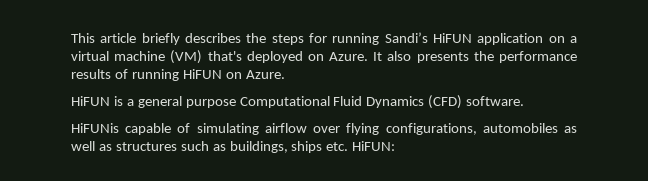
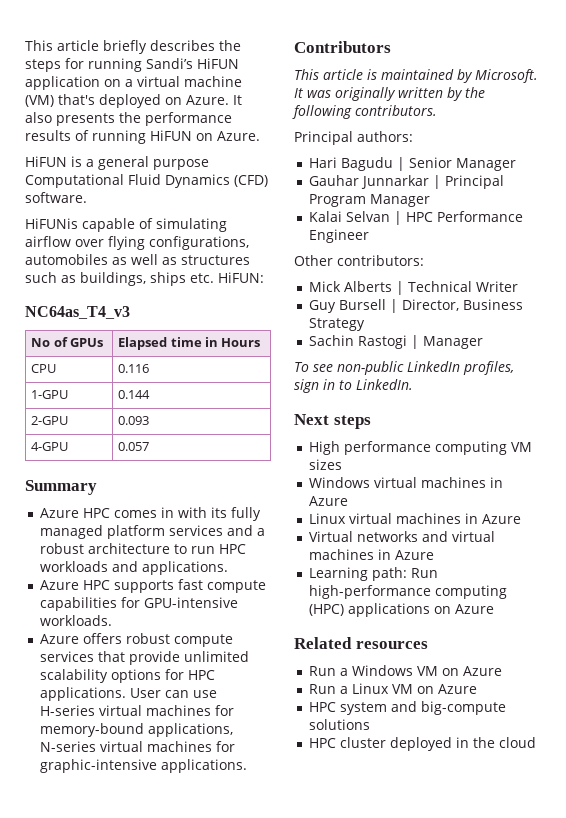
+ NC64as_T4_v3
+ No of GPUs | Elapsed time in Hours
+ CPU | 0.116
+ 1-GPU | 0.144
+ 2-GPU | 0.093
+ 4-GPU | 0.057
+ Summary
+ Azure HPC comes in with its fully managed platform services and a robust architecture to run HPC workloads and applications.
+ Azure HPC supports fast compute capabilities for GPU-intensive workloads.
+ Azure offers robust compute services that provide unlimited scalability options for HPC applications. User can use H-series virtual machines for memory-bound applications, N-series virtual machines for graphic-intensive applications.
+ Contributors
+ This article is maintained by Microsoft. It was originally written by the following contributors.
+ Principal authors:
+ Hari Bagudu | Senior Manager
+ Gauhar Junnarkar | Principal Program Manager
+ Kalai Selvan | HPC Performance Engineer
+ Other contributors:
+ Mick Alberts | Technical Writer
+ Guy Bursell | Director, Business Strategy
+ Sachin Rastogi | Manager
+ To see non-public LinkedIn profiles, sign in to LinkedIn.
+ Next steps
+ High performance computing VM sizes
+ Windows virtual machines in Azure
+ Linux virtual machines in Azure
+ Virtual networks and virtual machines in Azure
+ Learning path: Run high-performance computing (HPC) applications on Azure
+ Related resources
+ Run a Windows VM on Azure
+ Run a Linux VM on Azure
+ HPC system and big-compute solutions
+ HPC cluster deployed in the cloud

